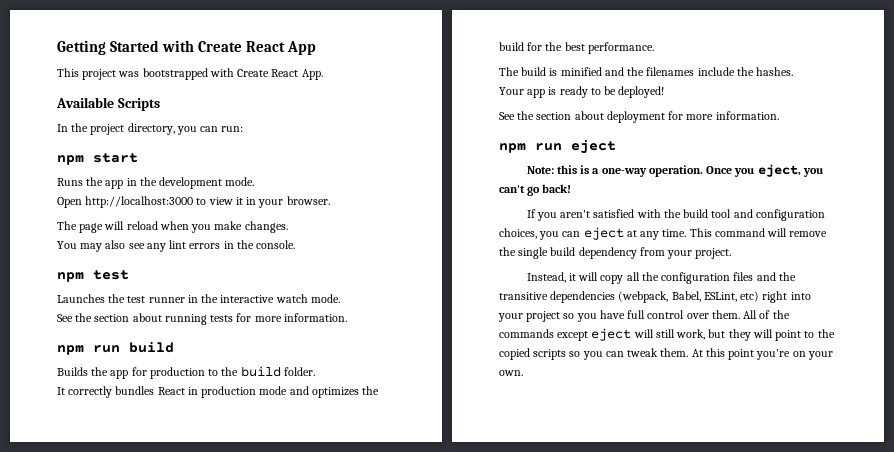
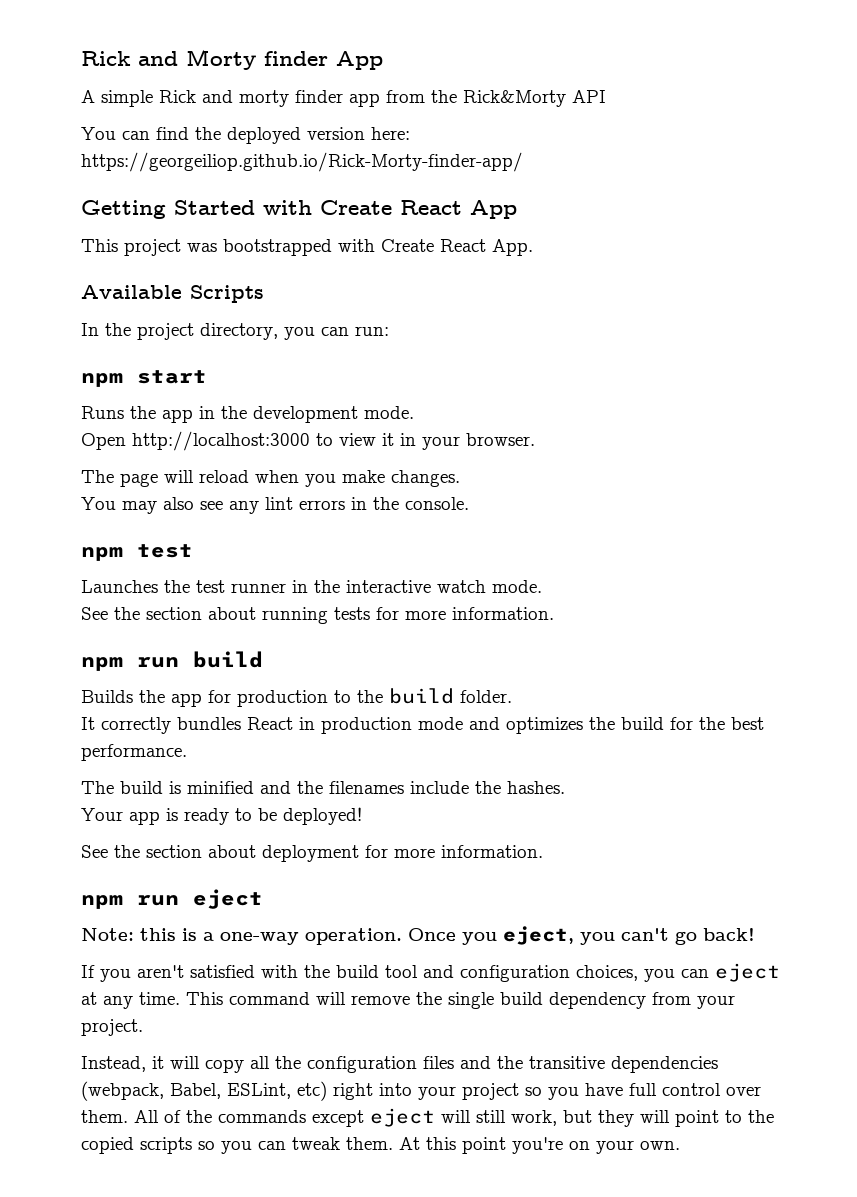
+ Rick and Morty finder App
+ A simple Rick and morty finder app from the Rick&Morty API
+ You can find the deployed version here: https://georgeiliop.github.io/Rick-Morty-finder-app/

